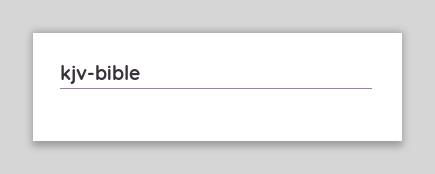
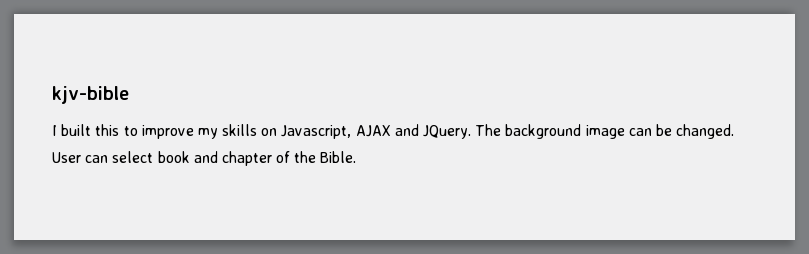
+ I built this to improve my skills on Javascript, AJAX and JQuery. The background image can be changed. User can select book and chapter of the Bible.

